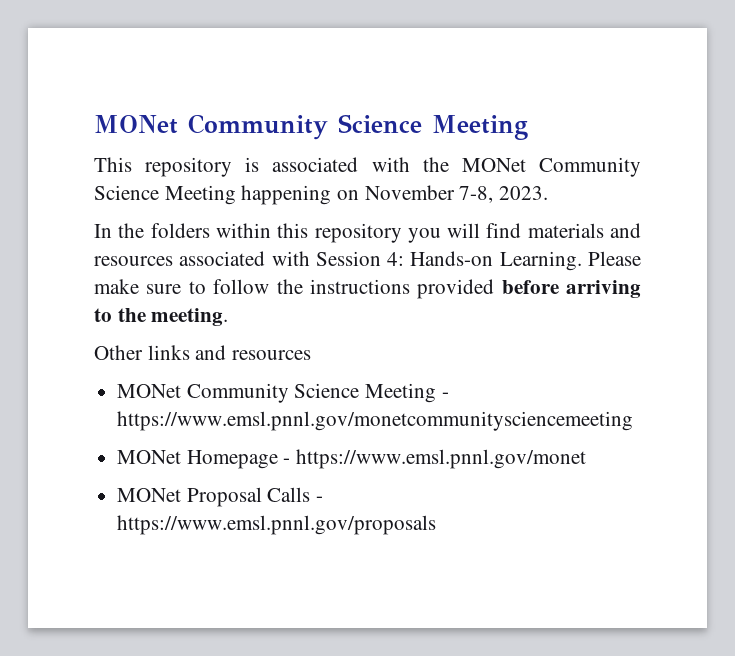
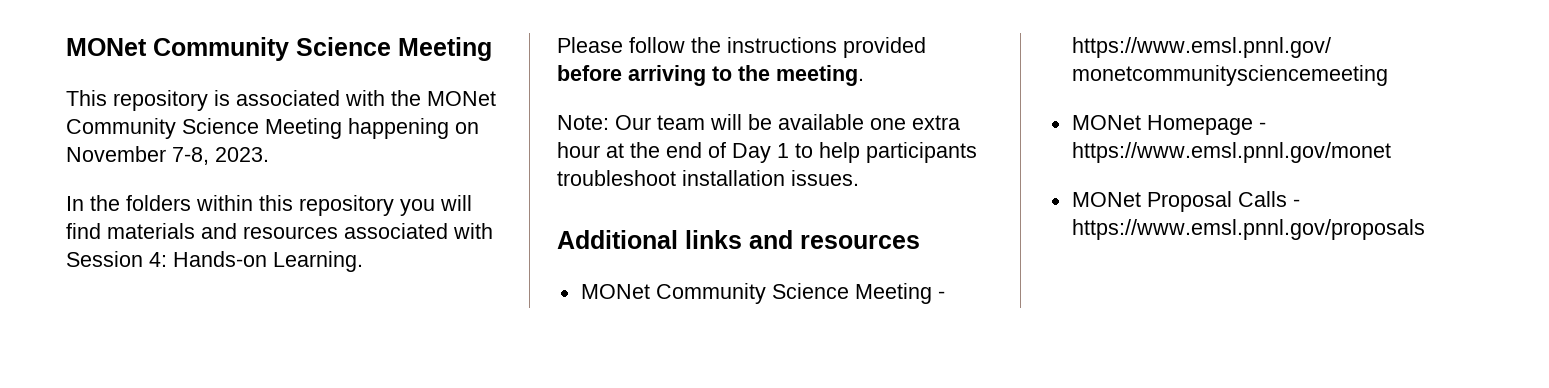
- In the folders within this repository you will find materials and resources associated with Session 4: Hands-on Learning. Please make sure to follow the instructions provided before arriving to the meeting.
+ In the folders within this repository you will find materials and resources associated with Session 4: Hands-on Learning.
+ Please follow the instructions provided before arriving to the meeting.
- Other links and resources
+ Note: Our team will be available one extra hour at the end of Day 1 to help participants troubleshoot installation issues.
+ Additional links and resources

